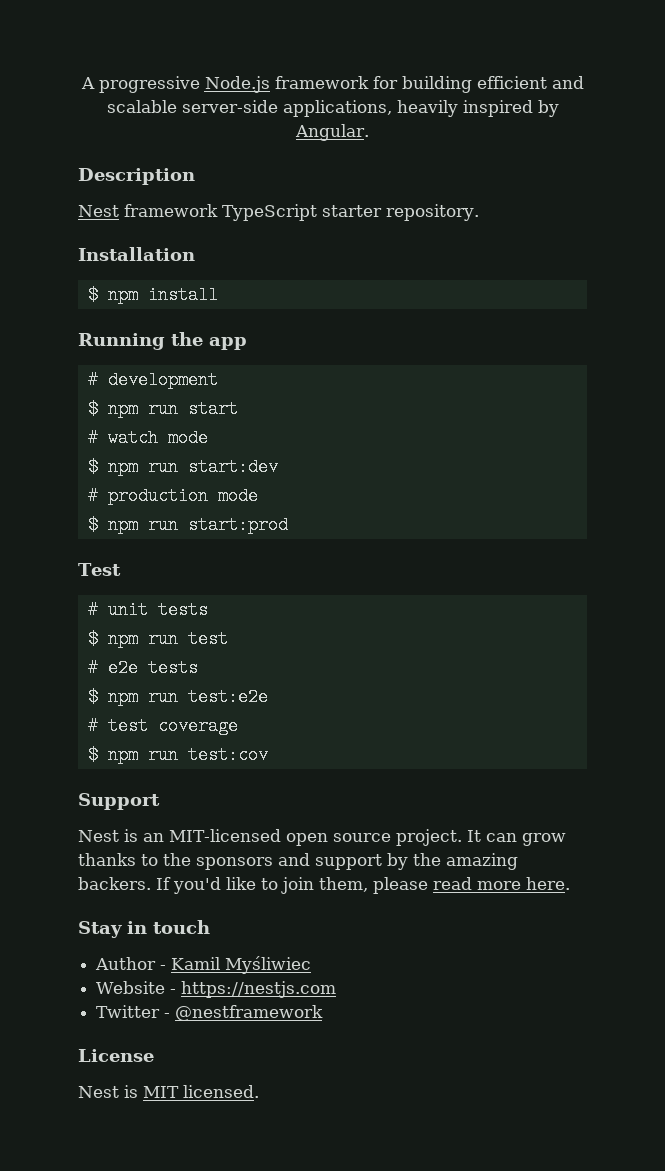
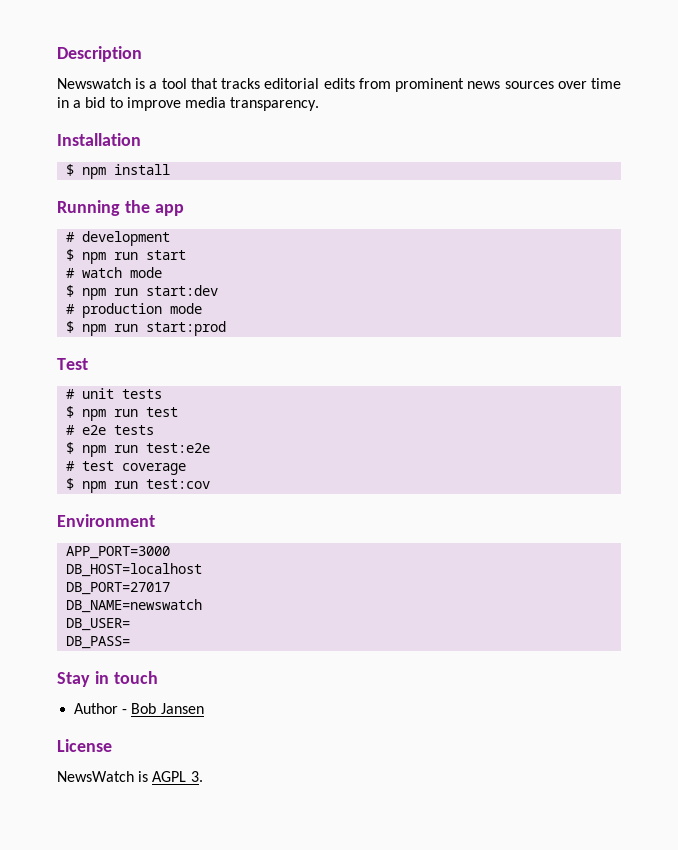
- A progressive Node.js framework for building efficient and scalable server-side applications, heavily inspired by Angular.
  Description
- Nest framework TypeScript starter repository.
+ Newswatch is a tool that tracks editorial edits from prominent news sources over time in a bid to improve media transparency.
- Support
- Nest is an MIT-licensed open source project. It can grow thanks to the sponsors and support by the amazing backers. If you'd like to join them, please read more here.
+ Environment
+ APP_PORT=3000
+ DB_HOST=localhost
+ DB_PORT=27017
+ DB_NAME=newswatch
+ DB_USER=
+ DB_PASS=
- Author - Kamil Myśliwiec
- Website - https://nestjs.com
- Twitter - @nestframework
+ Author - Bob Jansen
  License
- Nest is MIT licensed.
+ NewsWatch is AGPL 3.

